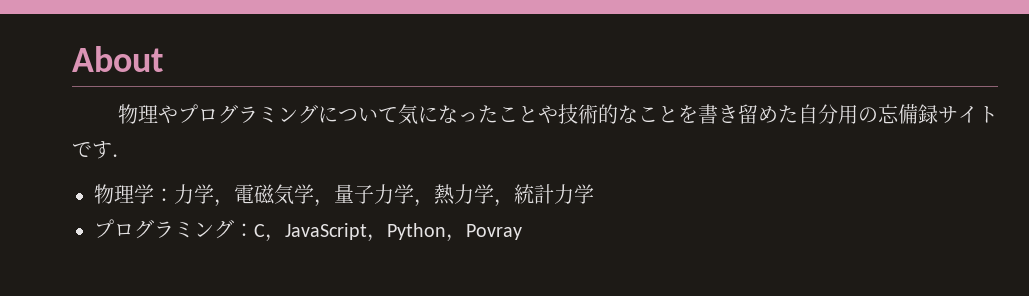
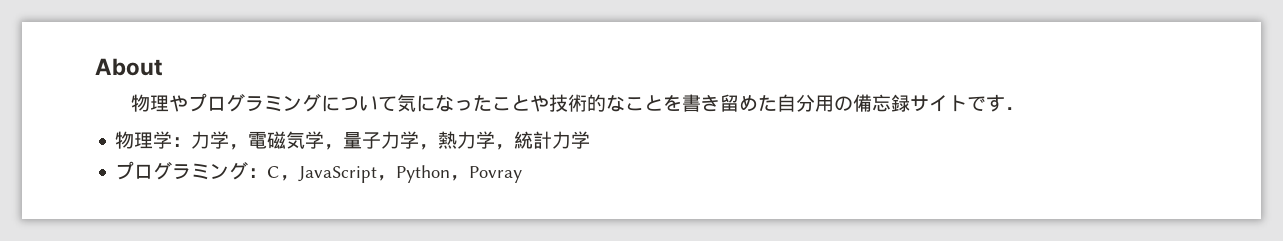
- 物理やプログラミングについて気になったことや技術的なことを書き留めた自分用の忘備録サイトです．
+ 物理やプログラミングについて気になったことや技術的なことを書き留めた自分用の備忘録サイトです．

